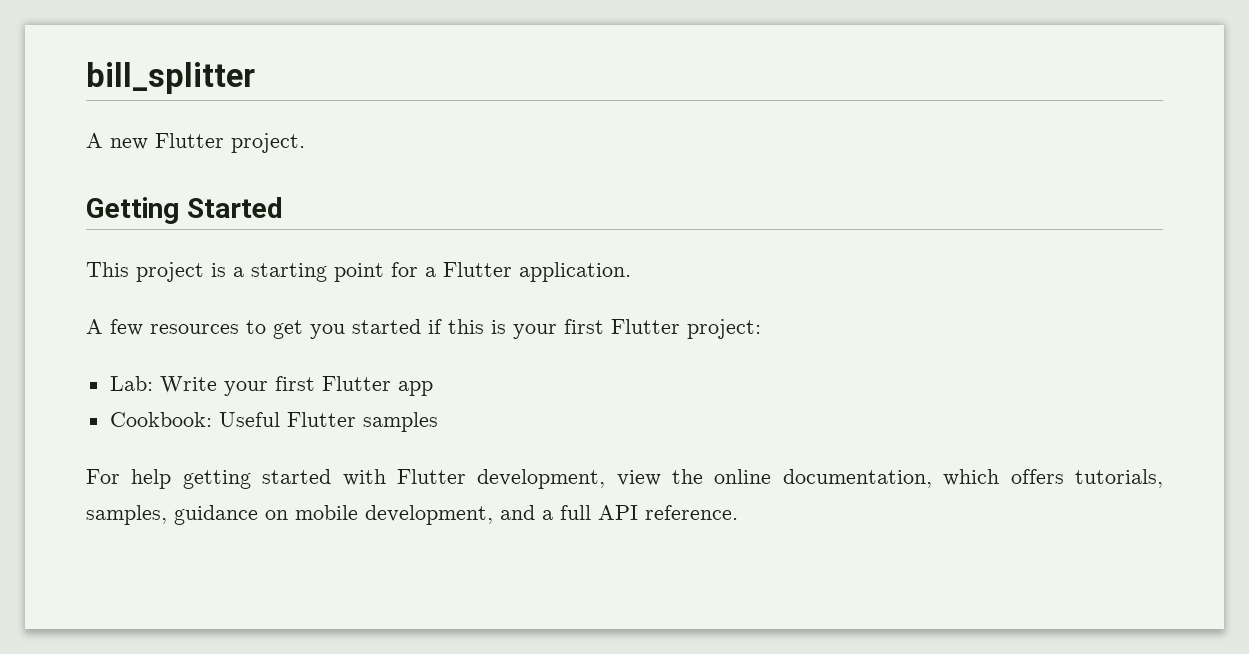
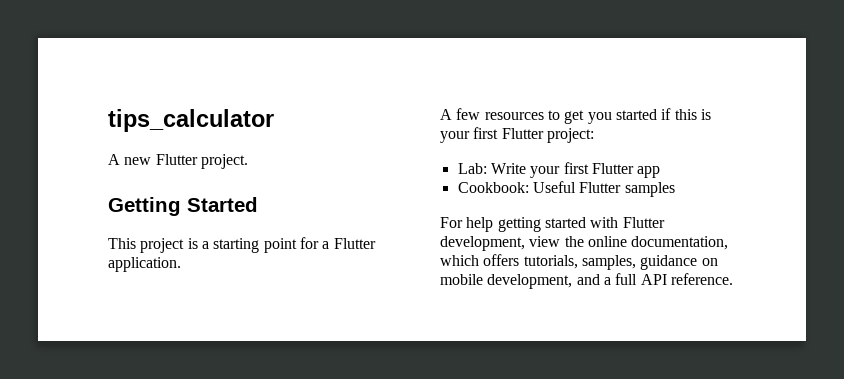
- bill_splitter
+ tips_calculator

